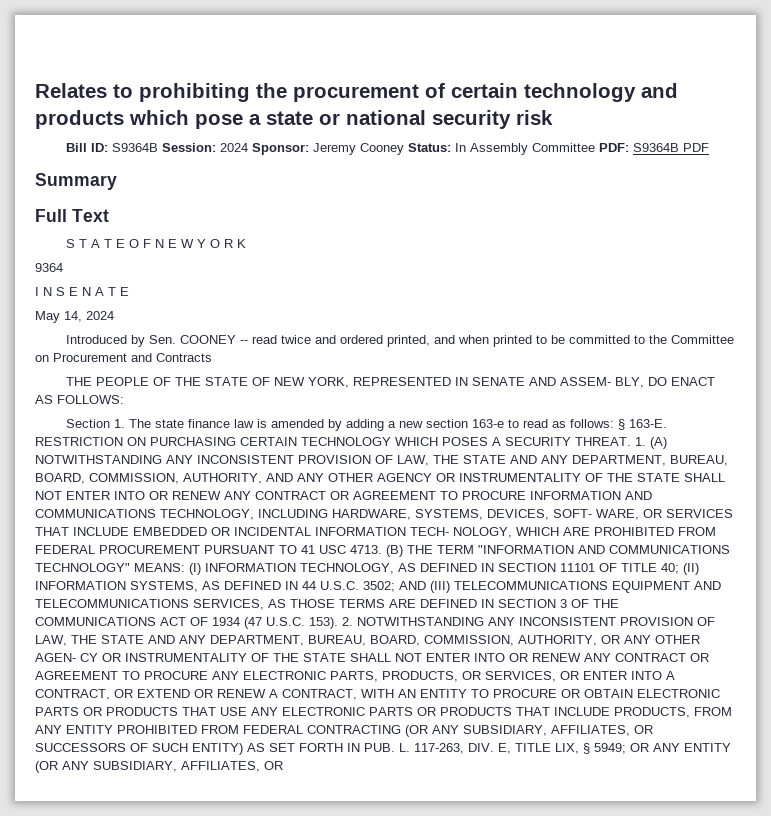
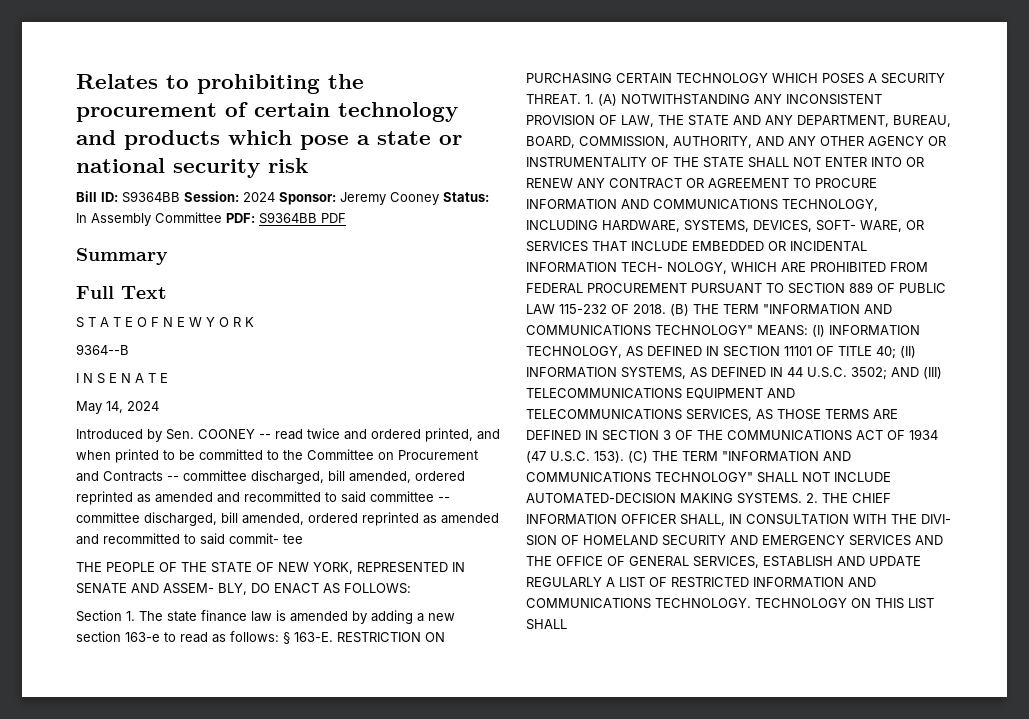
- Bill ID: S9364B Session: 2024 Sponsor: Jeremy Cooney Status: In Assembly Committee PDF: S9364B PDF
+ Bill ID: S9364BB Session: 2024 Sponsor: Jeremy Cooney Status: In Assembly Committee PDF: S9364BB PDF
- 9364
+ 9364--B
- Introduced by Sen. COONEY -- read twice and ordered printed, and when printed to be committed to the Committee on Procurement and Contracts
+ Introduced by Sen. COONEY -- read twice and ordered printed, and when printed to be committed to the Committee on Procurement and Contracts -- committee discharged, bill amended, ordered reprinted as amended and recommitted to said committee -- committee discharged, bill amended, ordered reprinted as amended and recommitted to said commit- tee
- 1. (A) NOTWITHSTANDING ANY INCONSISTENT PROVISION OF LAW, THE STATE AND ANY DEPARTMENT, BUREAU, BOARD, COMMISSION, AUTHORITY, AND ANY OTHER AGENCY OR INSTRUMENTALITY OF THE STATE SHALL NOT ENTER INTO OR RENEW ANY CONTRACT OR AGREEMENT TO PROCURE INFORMATION AND COMMUNICATIONS TECHNOLOGY, INCLUDING HARDWARE, SYSTEMS, DEVICES, SOFT- WARE, OR SERVICES THAT INCLUDE EMBEDDED OR INCIDENTAL INFORMATION TECH- NOLOGY, WHICH ARE PROHIBITED FROM FEDERAL PROCUREMENT PURSUANT TO 41 USC 4713.
+ 1. (A) NOTWITHSTANDING ANY INCONSISTENT PROVISION OF LAW, THE STATE AND ANY DEPARTMENT, BUREAU, BOARD, COMMISSION, AUTHORITY, AND ANY OTHER AGENCY OR INSTRUMENTALITY OF THE STATE SHALL NOT ENTER INTO OR RENEW ANY CONTRACT OR AGREEMENT TO PROCURE INFORMATION AND COMMUNICATIONS TECHNOLOGY, INCLUDING HARDWARE, SYSTEMS, DEVICES, SOFT- WARE, OR SERVICES THAT INCLUDE EMBEDDED OR INCIDENTAL INFORMATION TECH- NOLOGY, WHICH ARE PROHIBITED FROM FEDERAL PROCUREMENT PURSUANT TO SECTION 889 OF PUBLIC LAW 115-232 OF 2018.
- 2. NOTWITHSTANDING ANY INCONSISTENT PROVISION OF LAW, THE STATE AND ANY DEPARTMENT, BUREAU, BOARD, COMMISSION, AUTHORITY, OR ANY OTHER AGEN- CY OR INSTRUMENTALITY OF THE STATE SHALL NOT ENTER INTO OR RENEW ANY CONTRACT OR AGREEMENT TO PROCURE ANY ELECTRONIC PARTS, PRODUCTS, OR SERVICES, OR ENTER INTO A CONTRACT, OR EXTEND OR RENEW A CONTRACT, WITH AN ENTITY TO PROCURE OR OBTAIN ELECTRONIC PARTS OR PRODUCTS THAT USE ANY ELECTRONIC PARTS OR PRODUCTS THAT INCLUDE PRODUCTS, FROM ANY ENTITY PROHIBITED FROM FEDERAL CONTRACTING (OR ANY SUBSIDIARY, AFFILIATES, OR SUCCESSORS OF SUCH ENTITY) AS SET FORTH IN PUB. L. 117-263, DIV. E, TITLE LIX, § 5949; OR ANY ENTITY (OR ANY SUBSIDIARY, AFFILIATES, OR
+ (C) THE TERM "INFORMATION AND COMMUNICATIONS TECHNOLOGY" SHALL NOT INCLUDE AUTOMATED-DECISION MAKING SYSTEMS. 2. THE CHIEF INFORMATION OFFICER SHALL, IN CONSULTATION WITH THE DIVI- SION OF HOMELAND SECURITY AND EMERGENCY SERVICES AND THE OFFICE OF GENERAL SERVICES, ESTABLISH AND UPDATE REGULARLY A LIST OF RESTRICTED INFORMATION AND COMMUNICATIONS TECHNOLOGY. TECHNOLOGY ON THIS LIST SHALL

